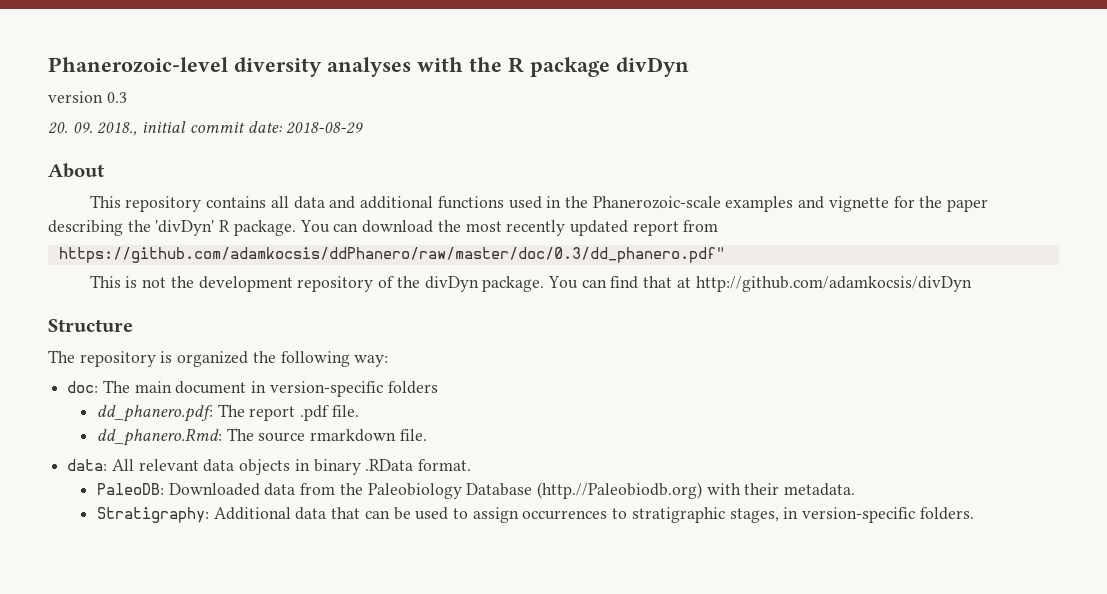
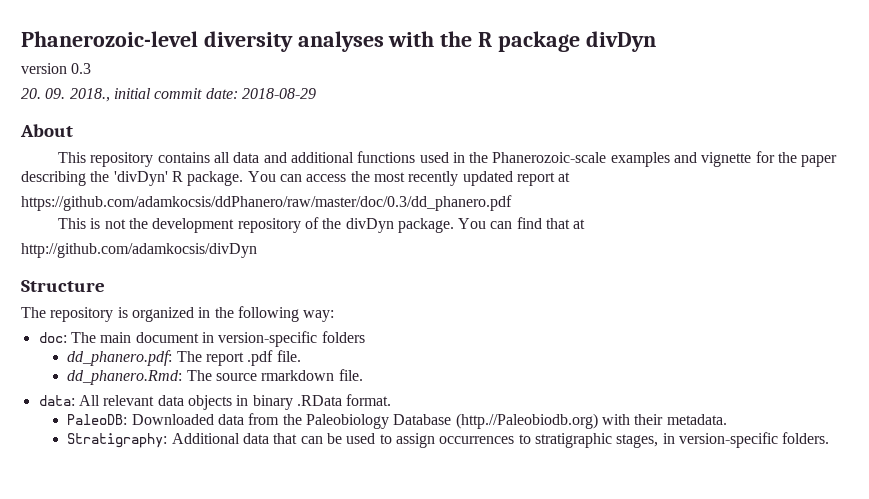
- You can download the most recently updated report from
- https://github.com/adamkocsis/ddPhanero/raw/master/doc/0.3/dd_phanero.pdf"
+ You can access the most recently updated report at
+ https://github.com/adamkocsis/ddPhanero/raw/master/doc/0.3/dd_phanero.pdf
- You can find that at http://github.com/adamkocsis/divDyn
+ You can find that at
+ http://github.com/adamkocsis/divDyn
- The repository is organized the following way:
+ The repository is organized in the following way:

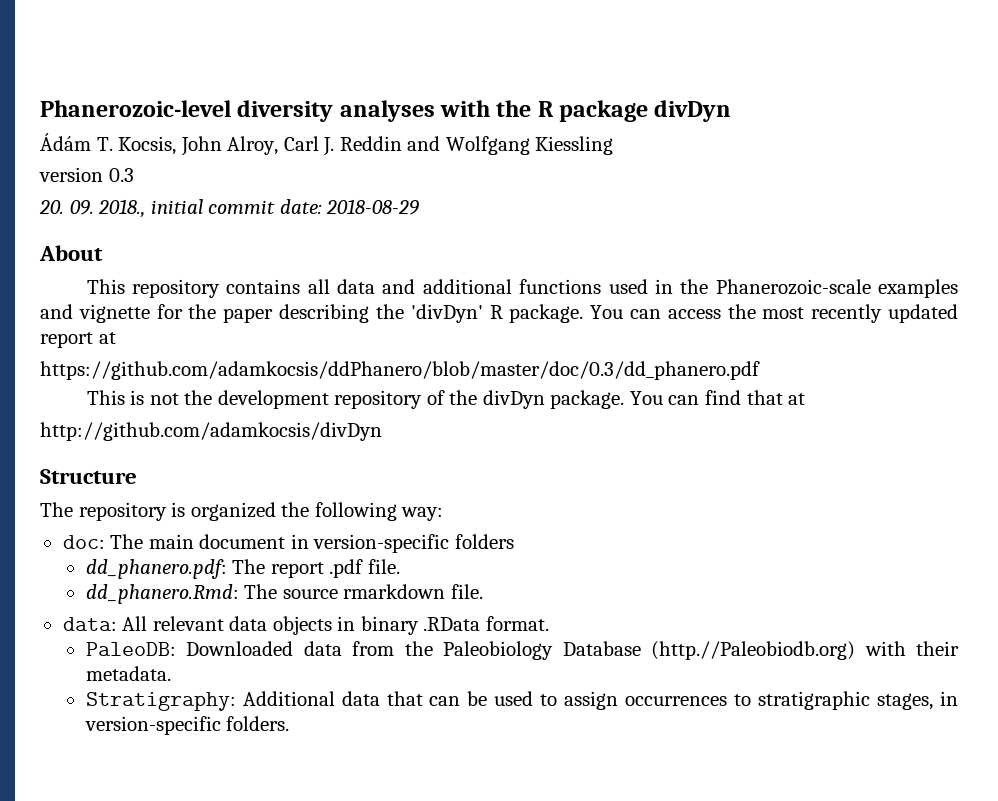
+ Ádám T. Kocsis, John Alroy, Carl J. Reddin and Wolfgang Kiessling
- https://github.com/adamkocsis/ddPhanero/raw/master/doc/0.3/dd_phanero.pdf
+ https://github.com/adamkocsis/ddPhanero/blob/master/doc/0.3/dd_phanero.pdf
- The repository is organized in the following way:
+ The repository is organized the following way:

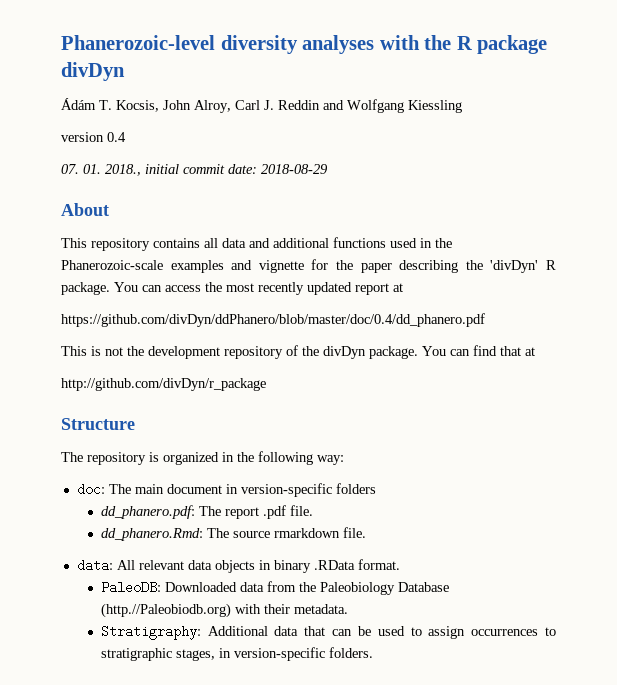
- version 0.3
- 20. 09. 2018., initial commit date: 2018-08-29
+ version 0.4
+ 07. 01. 2018., initial commit date: 2018-08-29
- https://github.com/adamkocsis/ddPhanero/blob/master/doc/0.3/dd_phanero.pdf
+ https://github.com/divDyn/ddPhanero/blob/master/doc/0.4/dd_phanero.pdf
- http://github.com/adamkocsis/divDyn
+ http://github.com/divDyn/r_package
- The repository is organized the following way:
+ The repository is organized in the following way:

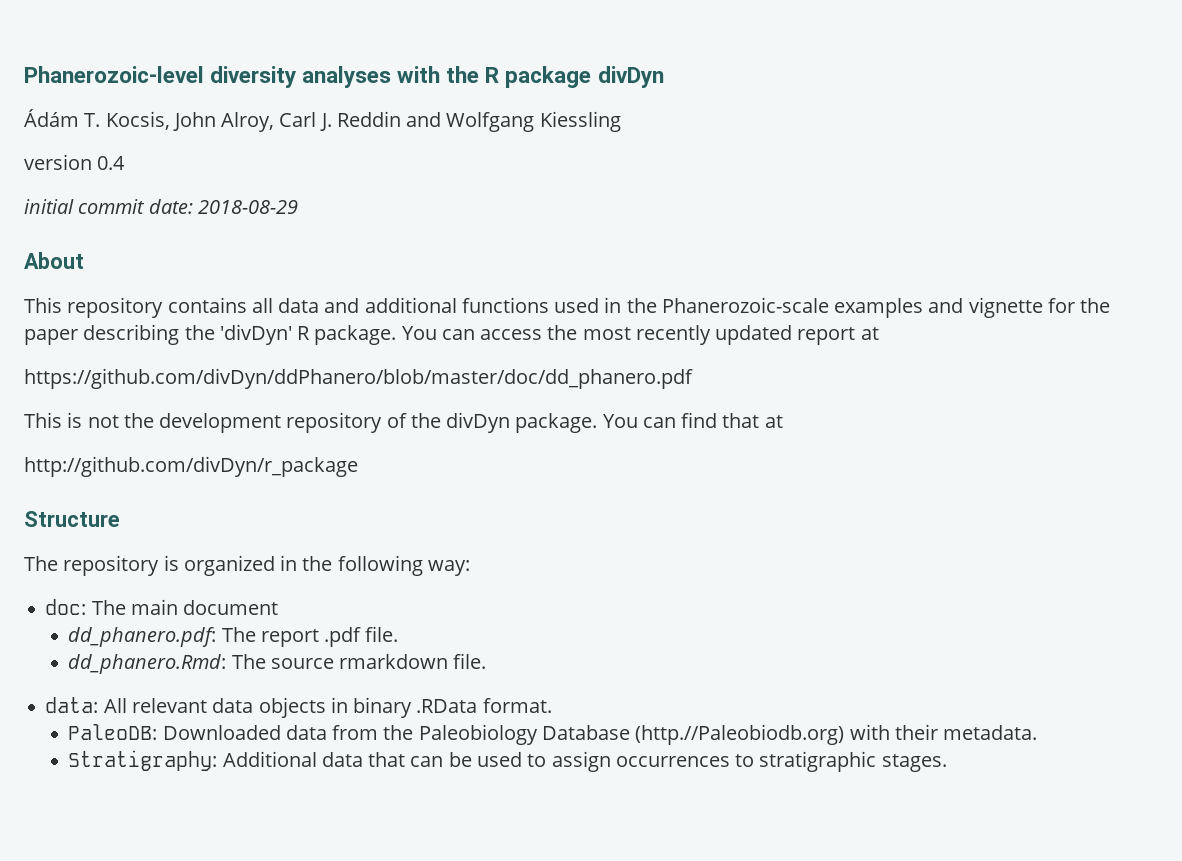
- 07. 01. 2018., initial commit date: 2018-08-29
+ initial commit date: 2018-08-29
- https://github.com/divDyn/ddPhanero/blob/master/doc/0.4/dd_phanero.pdf
+ https://github.com/divDyn/ddPhanero/blob/master/doc/dd_phanero.pdf
- doc: The main document in version-specific folders
+ doc: The main document
- Stratigraphy: Additional data that can be used to assign occurrences to stratigraphic stages, in version-specific folders.
+ Stratigraphy: Additional data that can be used to assign occurrences to stratigraphic stages.

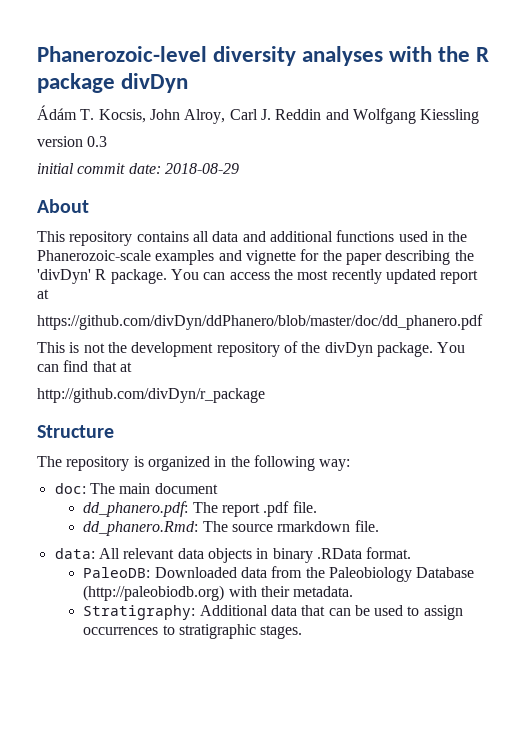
- version 0.4
+ version 0.3
- PaleoDB: Downloaded data from the Paleobiology Database (http.//Paleobiodb.org) with their metadata.
+ PaleoDB: Downloaded data from the Paleobiology Database (http://paleobiodb.org) with their metadata.

